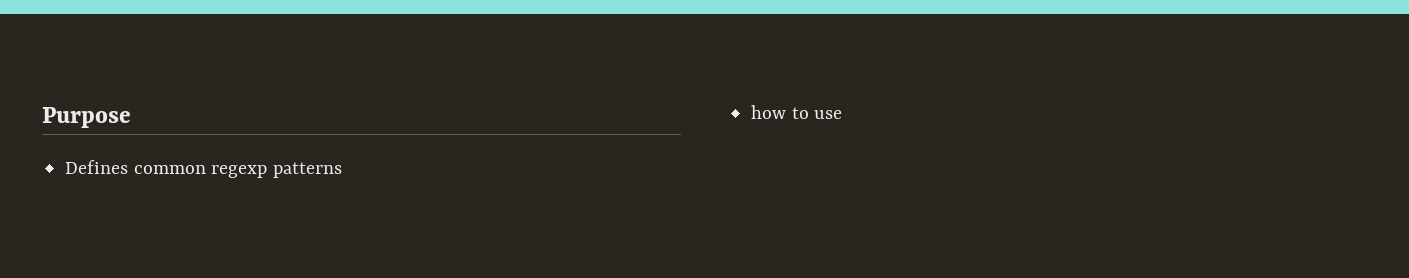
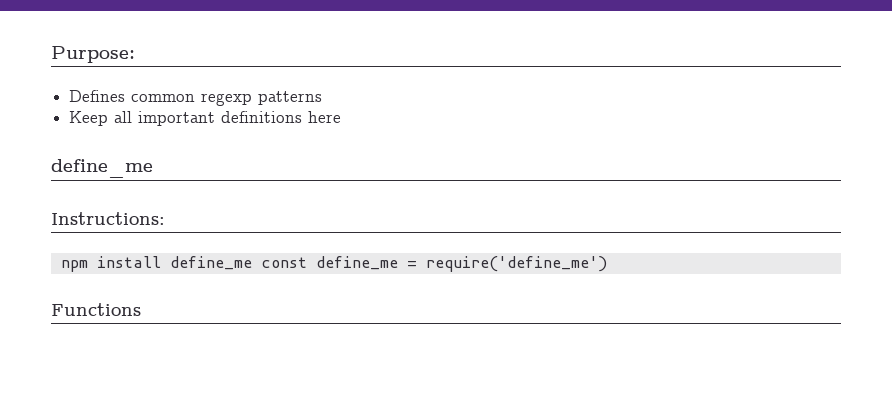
- Purpose
+ Purpose:
- how to use
+ Keep all important definitions here
+ define_me
+ Instructions:
+ npm install define_me const define_me = require('define_me')
+ Functions

